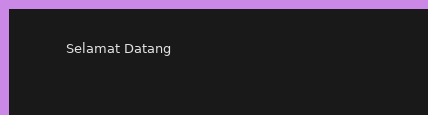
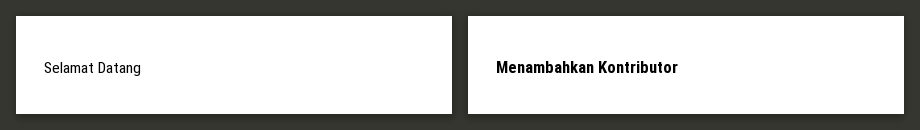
+ Menambahkan Kontributor

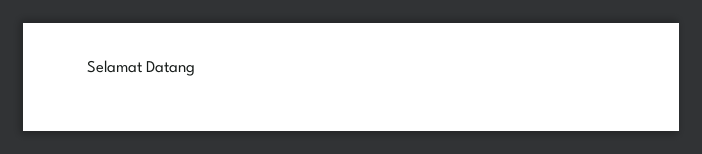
- Menambahkan Kontributor

